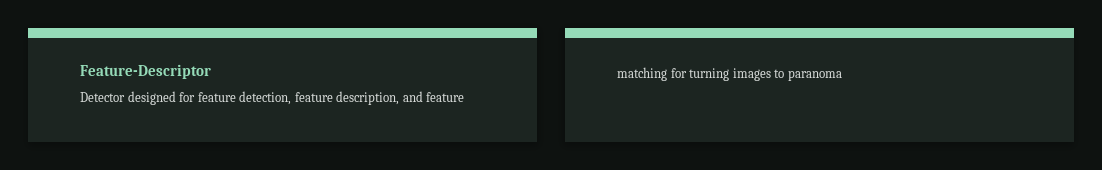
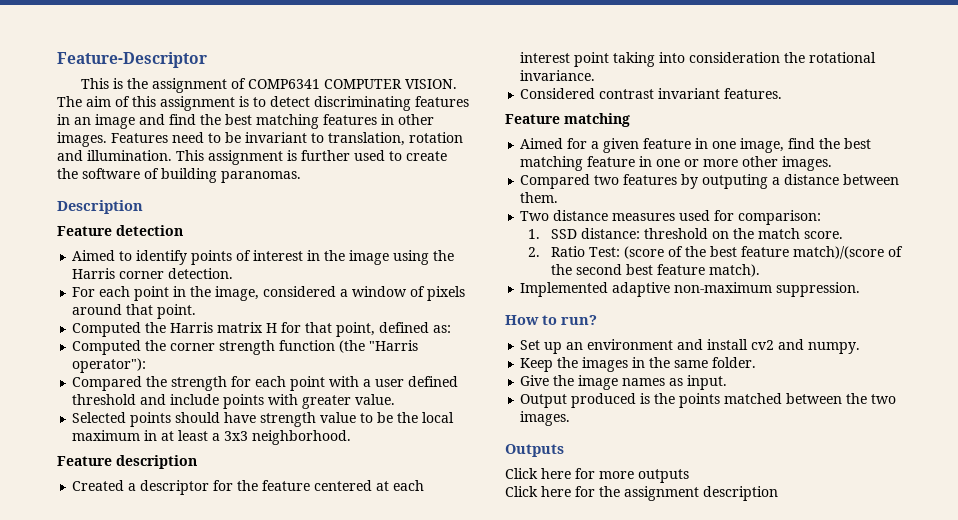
- Detector designed for feature detection, feature description, and feature matching for turning images to paranoma
+ This is the assignment of COMP6341 COMPUTER VISION. The aim of this assignment is to detect discriminating features in an image and find the best matching features in other images. Features need to be invariant to translation, rotation and illumination. This assignment is further used to create the software of building paranomas.
+ Description
+ Feature detection
+ Aimed to identify points of interest in the image using the Harris corner detection.
+ For each point in the image, considered a window of pixels around that point.
+ Computed the Harris matrix H for that point, defined as:
+ Computed the corner strength function (the "Harris operator"):
+ Compared the strength for each point with a user defined threshold and include points with greater value.
+ Selected points should have strength value to be the local maximum in at least a 3x3 neighborhood.
+ Feature description
+ Created a descriptor for the feature centered at each interest point taking into consideration the rotational invariance.
+ Considered contrast invariant features.
+ Feature matching
+ Aimed for a given feature in one image, find the best matching feature in one or more other images.
+ Compared two features by outputing a distance between them.
+ Two distance measures used for comparison:
+ 1. SSD distance: threshold on the match score.
+ 2. Ratio Test: (score of the best feature match)/(score of the second best feature match).
+ Implemented adaptive non-maximum suppression.
+ How to run?
+ Set up an environment and install cv2 and numpy.
+ Keep the images in the same folder.
+ Give the image names as input.
+ Output produced is the points matched between the two images.
+ Outputs
+ Click here for more outputs
+ Click here for the assignment description

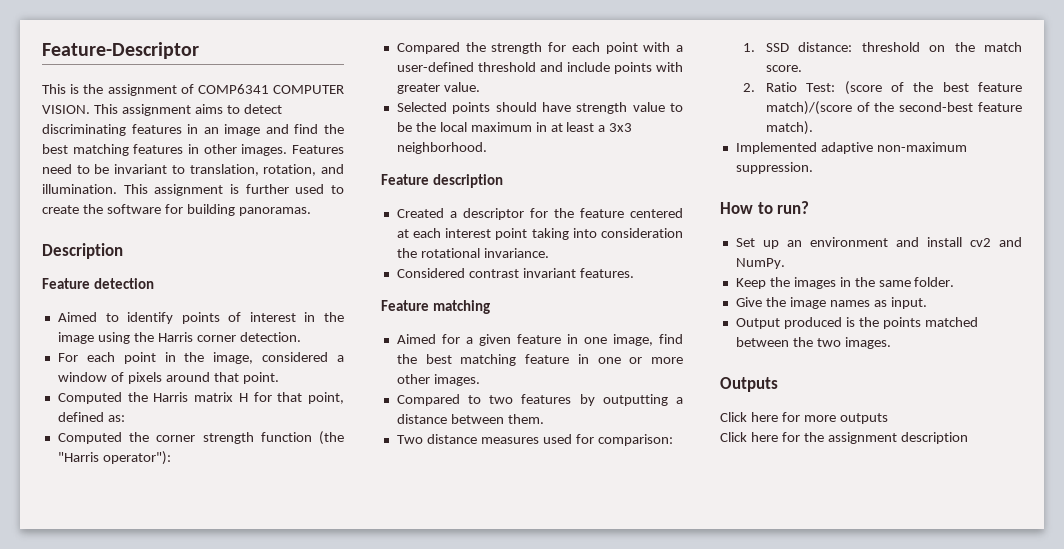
- The aim of this assignment is to detect discriminating features in an image and find the best matching features in other images.
+ This assignment aims to detect discriminating features in an image and find the best matching features in other images.
- Features need to be invariant to translation, rotation and illumination.
+ Features need to be invariant to translation, rotation, and illumination.
- This assignment is further used to create the software of building paranomas.
+ This assignment is further used to create the software for building panoramas.
- Compared the strength for each point with a user defined threshold and include points with greater value.
+ Compared the strength for each point with a user-defined threshold and include points with greater value.
- Compared two features by outputing a distance between them.
+ Compared to two features by outputting a distance between them.
- 2. Ratio Test: (score of the best feature match)/(score of the second best feature match).
+ 2. Ratio Test: (score of the best feature match)/(score of the second-best feature match).
- Set up an environment and install cv2 and numpy.
+ Set up an environment and install cv2 and NumPy.

